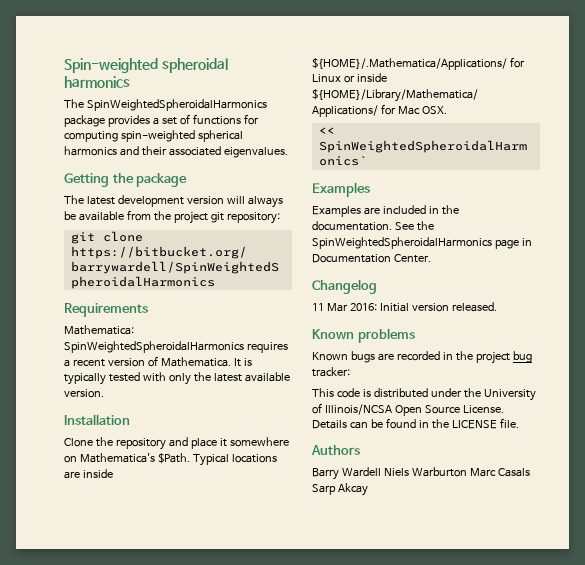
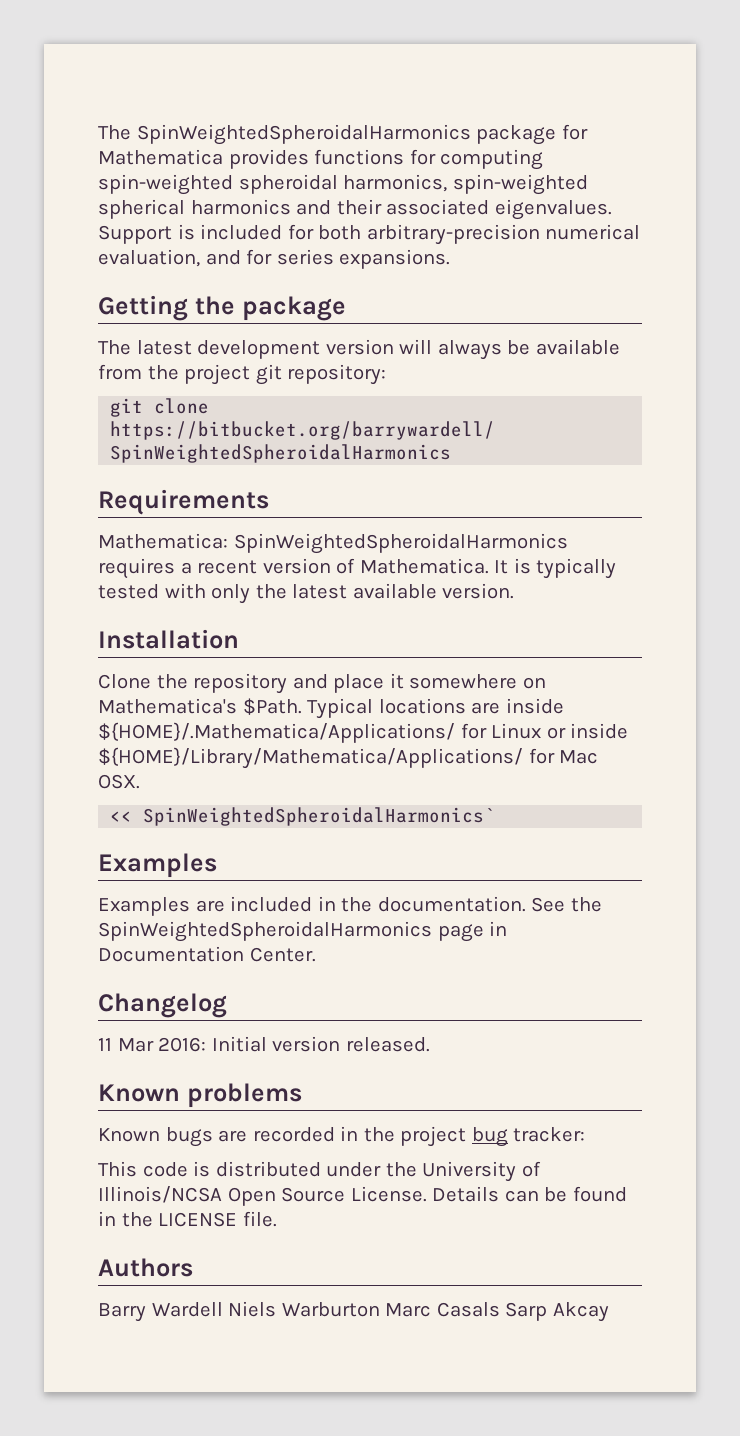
- Spin-weighted spheroidal harmonics
- The SpinWeightedSpheroidalHarmonics package provides a set of functions for computing spin-weighted spherical harmonics and their associated eigenvalues.
+ The SpinWeightedSpheroidalHarmonics package for Mathematica provides functions for computing spin-weighted spheroidal harmonics, spin-weighted spherical harmonics and their associated eigenvalues. Support is included for both arbitrary-precision numerical evaluation, and for series expansions.

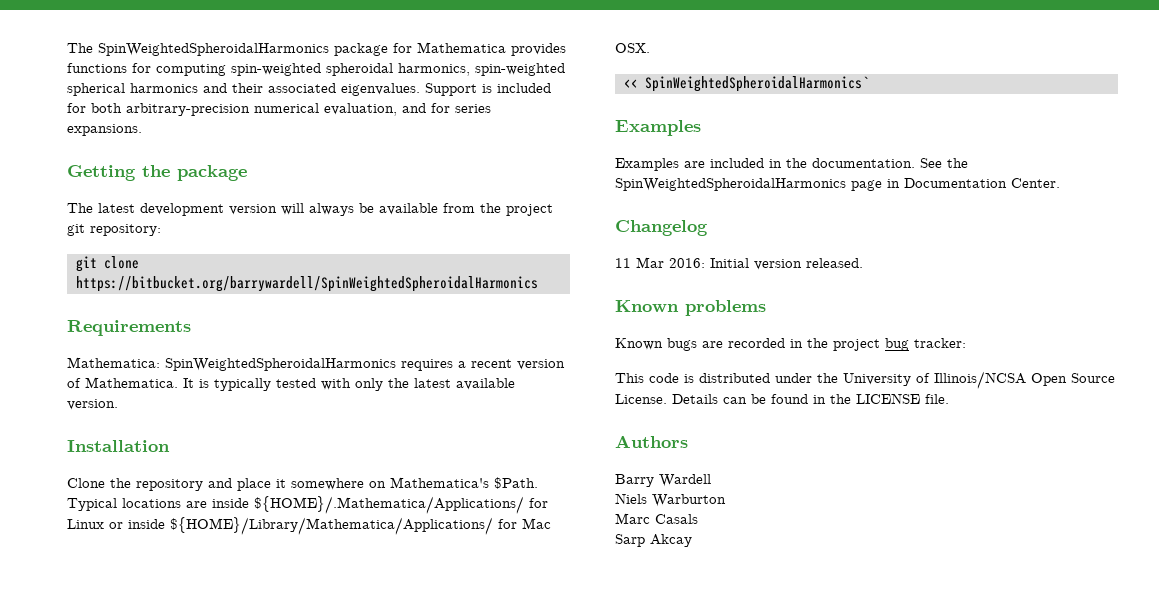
- Barry Wardell Niels Warburton Marc Casals Sarp Akcay
+ Barry Wardell
+ Niels Warburton
+ Marc Casals
+ Sarp Akcay

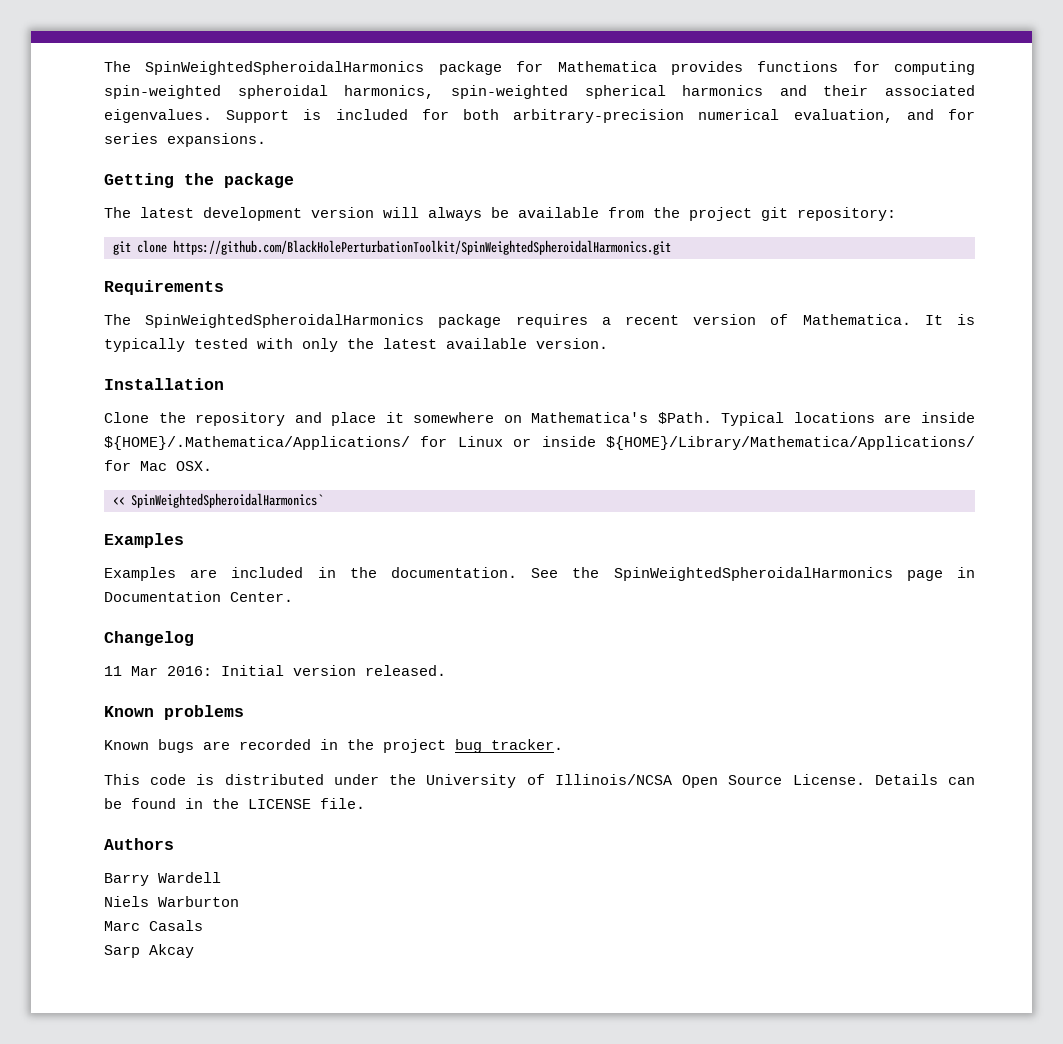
- git clone https://bitbucket.org/barrywardell/SpinWeightedSpheroidalHarmonics
+ git clone https://github.com/BlackHolePerturbationToolkit/SpinWeightedSpheroidalHarmonics.git
- Mathematica: SpinWeightedSpheroidalHarmonics requires a recent version of Mathematica.
+ The SpinWeightedSpheroidalHarmonics package requires a recent version of Mathematica.
- Known bugs are recorded in the project bug tracker:
+ Known bugs are recorded in the project bug tracker.

